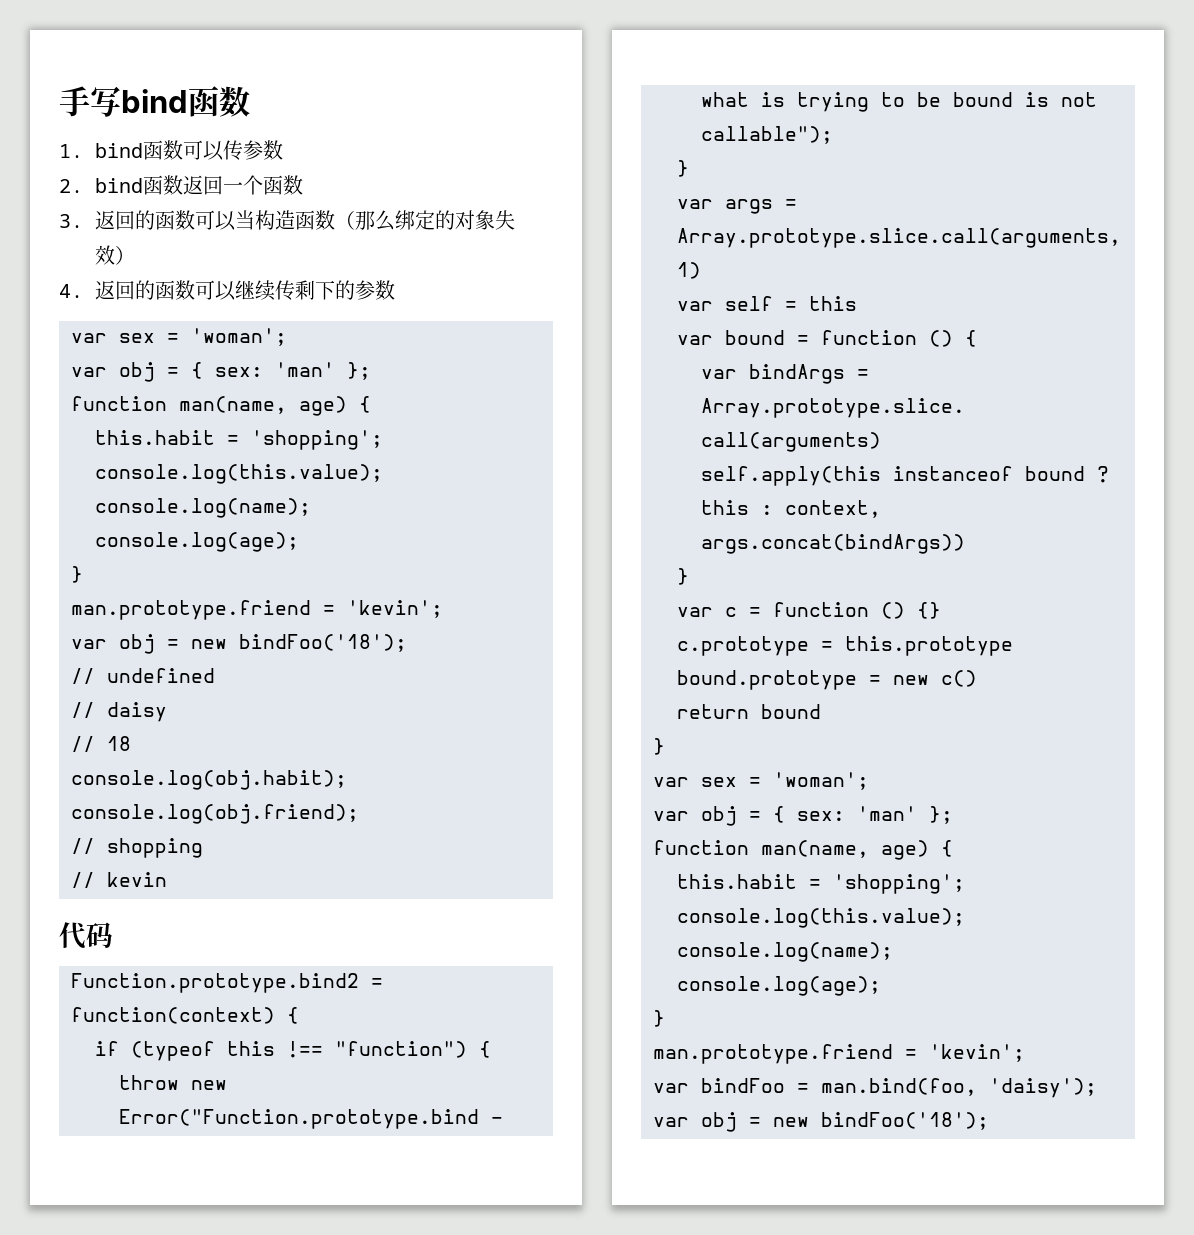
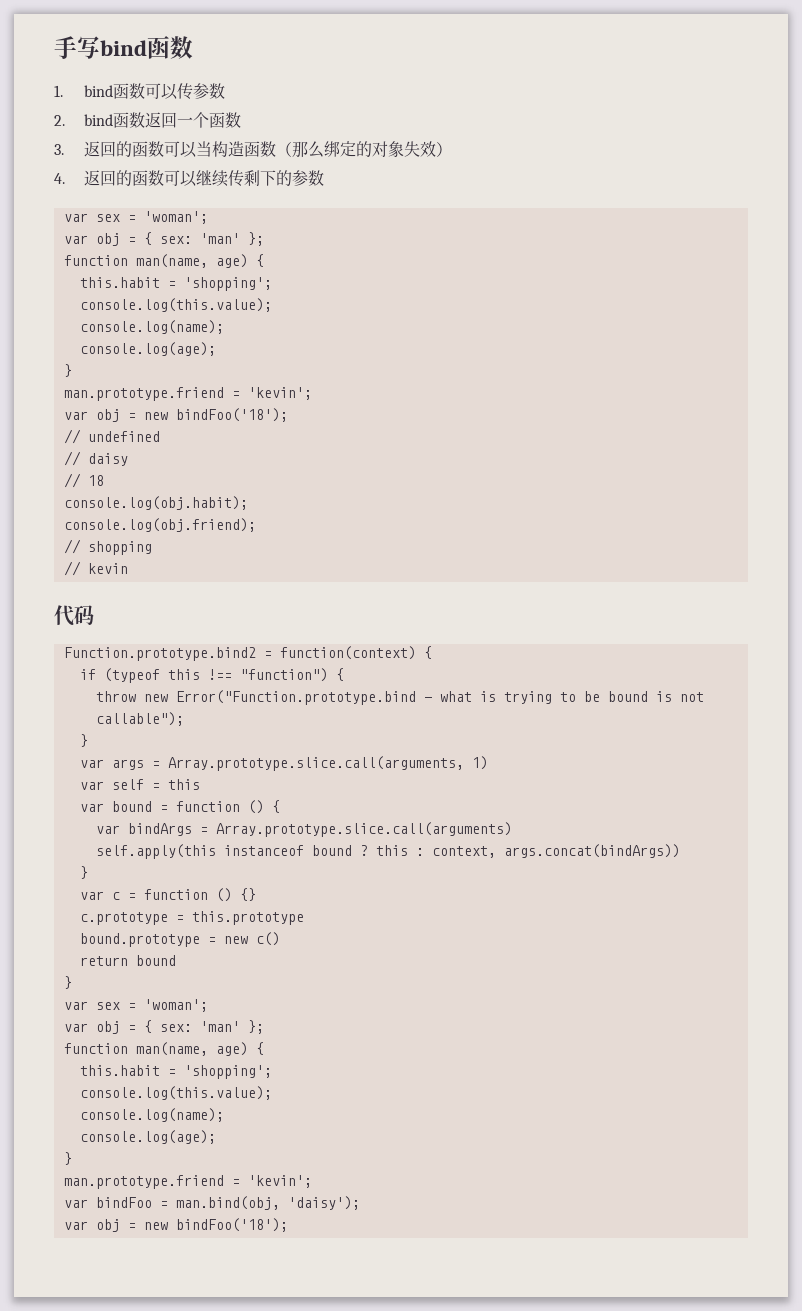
- var bindFoo = man.bind(foo, 'daisy');
+ var bindFoo = man.bind(obj, 'daisy');

